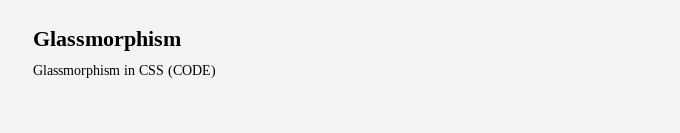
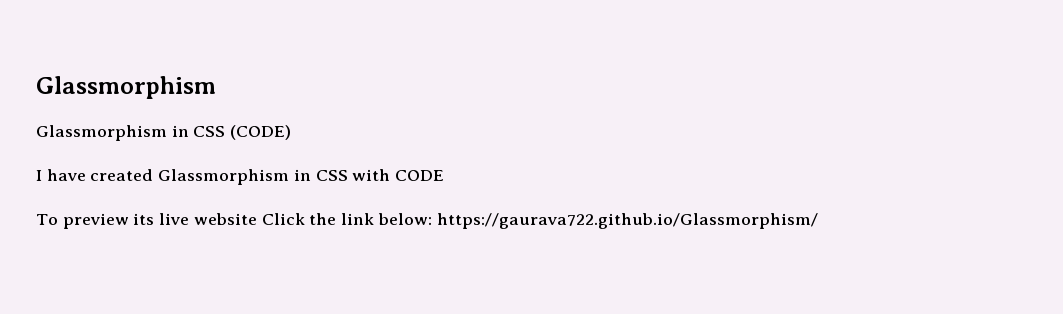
+ I have created Glassmorphism in CSS with CODE
+ To preview its live website Click the link below: https://gaurava722.github.io/Glassmorphism/

